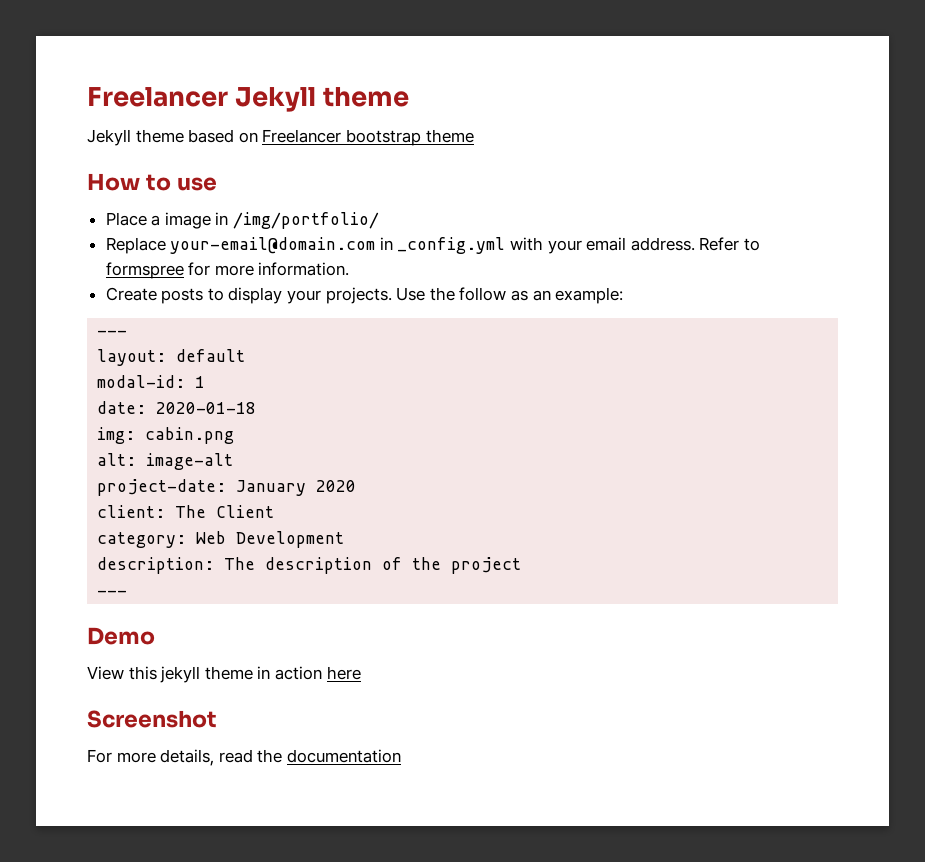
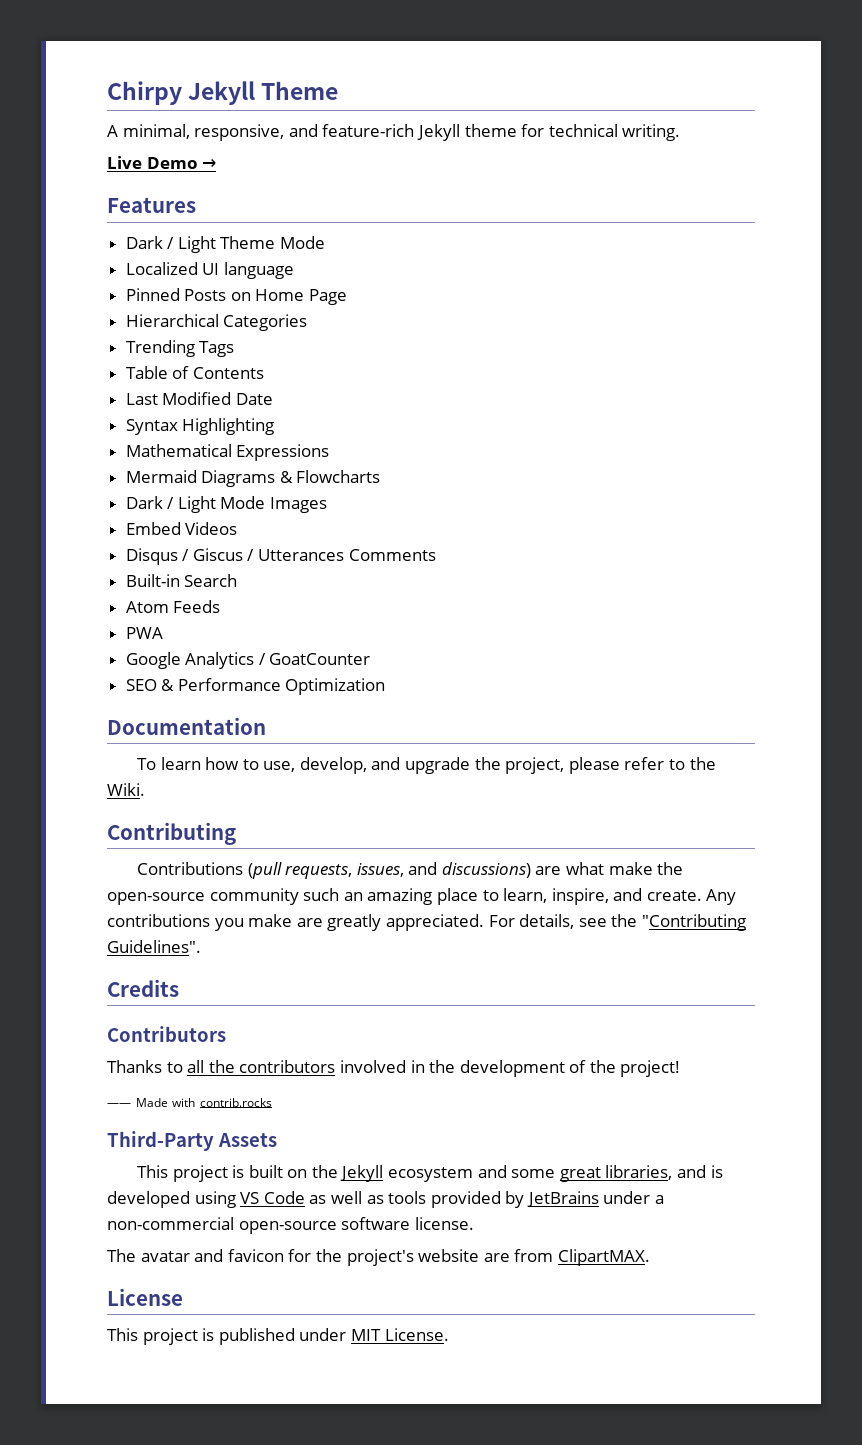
- Freelancer Jekyll theme
- Jekyll theme based on Freelancer bootstrap theme
- How to use
- Place a image in /img/portfolio/
- Replace your-email@domain.com in _config.yml with your email address. Refer to formspree for more information.
- Create posts to display your projects. Use the follow as an example:
- ---
- layout: default
- modal-id: 1
- date: 2020-01-18
- img: cabin.png
- alt: image-alt
- project-date: January 2020
- client: The Client
- category: Web Development
- description: The description of the project
- ---
- Demo
- View this jekyll theme in action here
- Screenshot
- For more details, read the documentation
+ Chirpy Jekyll Theme
+ A minimal, responsive, and feature-rich Jekyll theme for technical writing.
+ Live Demo →
+ Features
+ Dark / Light Theme Mode
+ Localized UI language
+ Pinned Posts on Home Page
+ Hierarchical Categories
+ Trending Tags
+ Table of Contents
+ Last Modified Date
+ Syntax Highlighting
+ Mathematical Expressions
+ Mermaid Diagrams & Flowcharts
+ Dark / Light Mode Images
+ Embed Videos
+ Disqus / Giscus / Utterances Comments
+ Built-in Search
+ Atom Feeds
+ PWA
+ Google Analytics / GoatCounter
+ SEO & Performance Optimization
+ Documentation
+ To learn how to use, develop, and upgrade the project, please refer to the Wiki.
+ Contributing
+ Contributions (pull requests, issues, and discussions) are what make the open-source community such an amazing place to learn, inspire, and create. Any contributions you make are greatly appreciated. For details, see the "Contributing Guidelines".
+ Credits
+ Contributors
+ Thanks to all the contributors involved in the development of the project!
+ —— Made with contrib.rocks
+ Third-Party Assets
+ This project is built on the Jekyll ecosystem and some great libraries, and is developed using VS Code as well as tools provided by JetBrains under a non-commercial open-source software license.
+ The avatar and favicon for the project's website are from ClipartMAX.
+ License
+ This project is published under MIT License.

